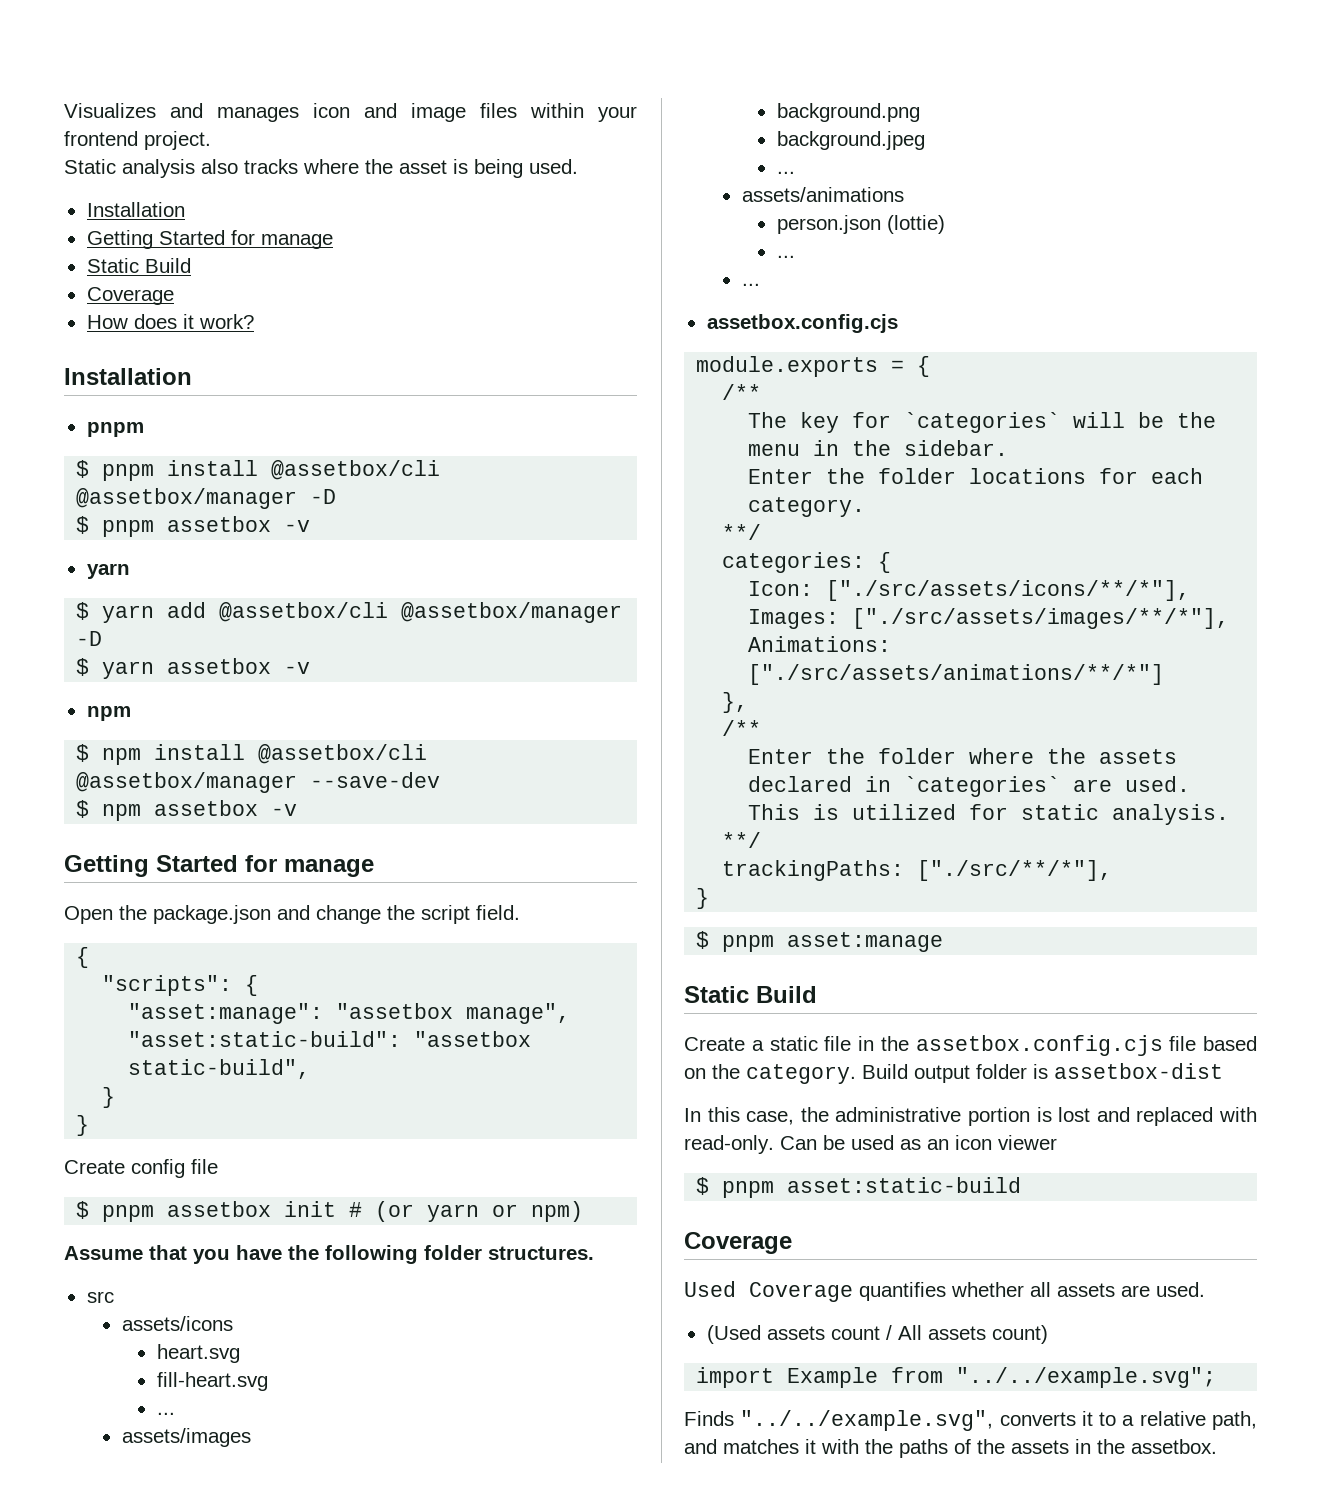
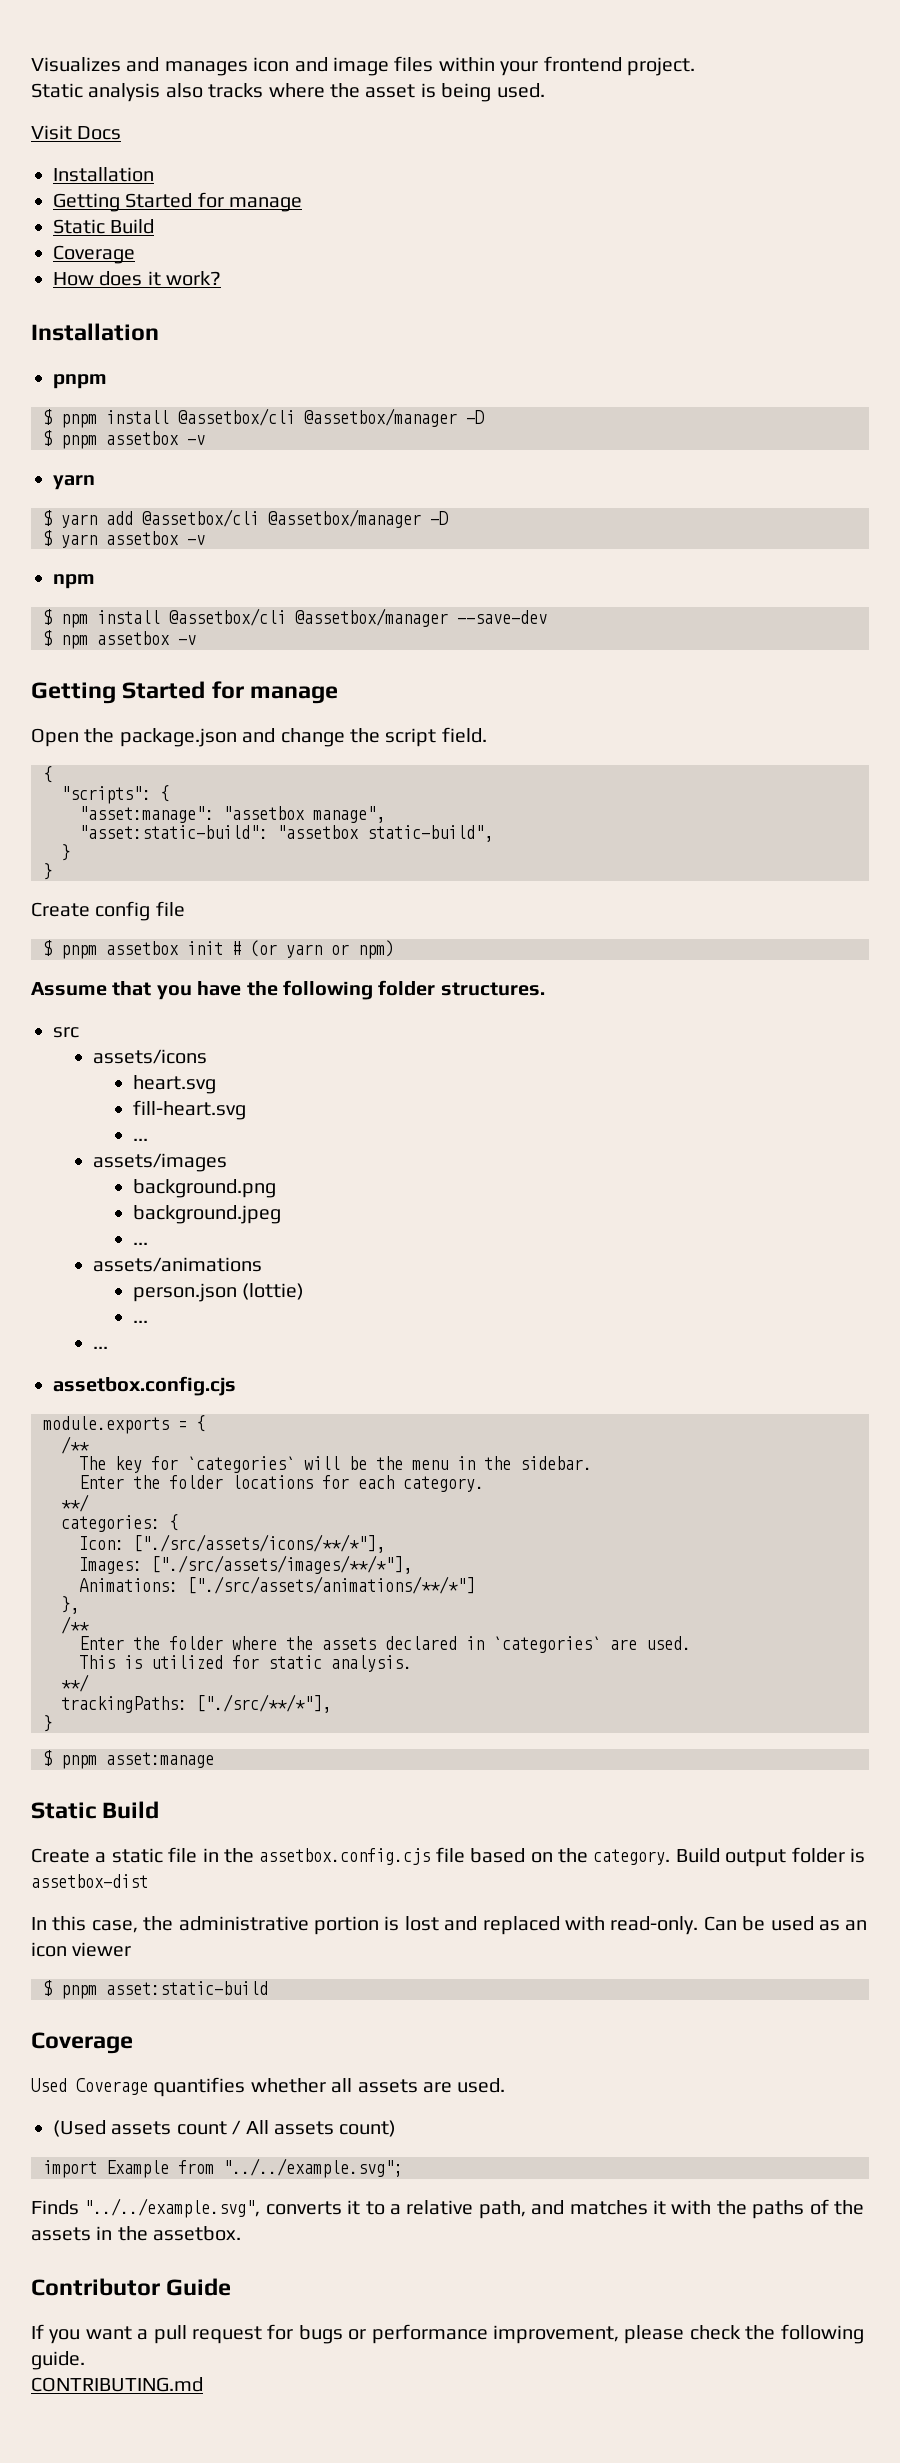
+ Visit Docs
+ Contributor Guide
+ If you want a pull request for bugs or performance improvement, please check the following guide.
+ CONTRIBUTING.md

